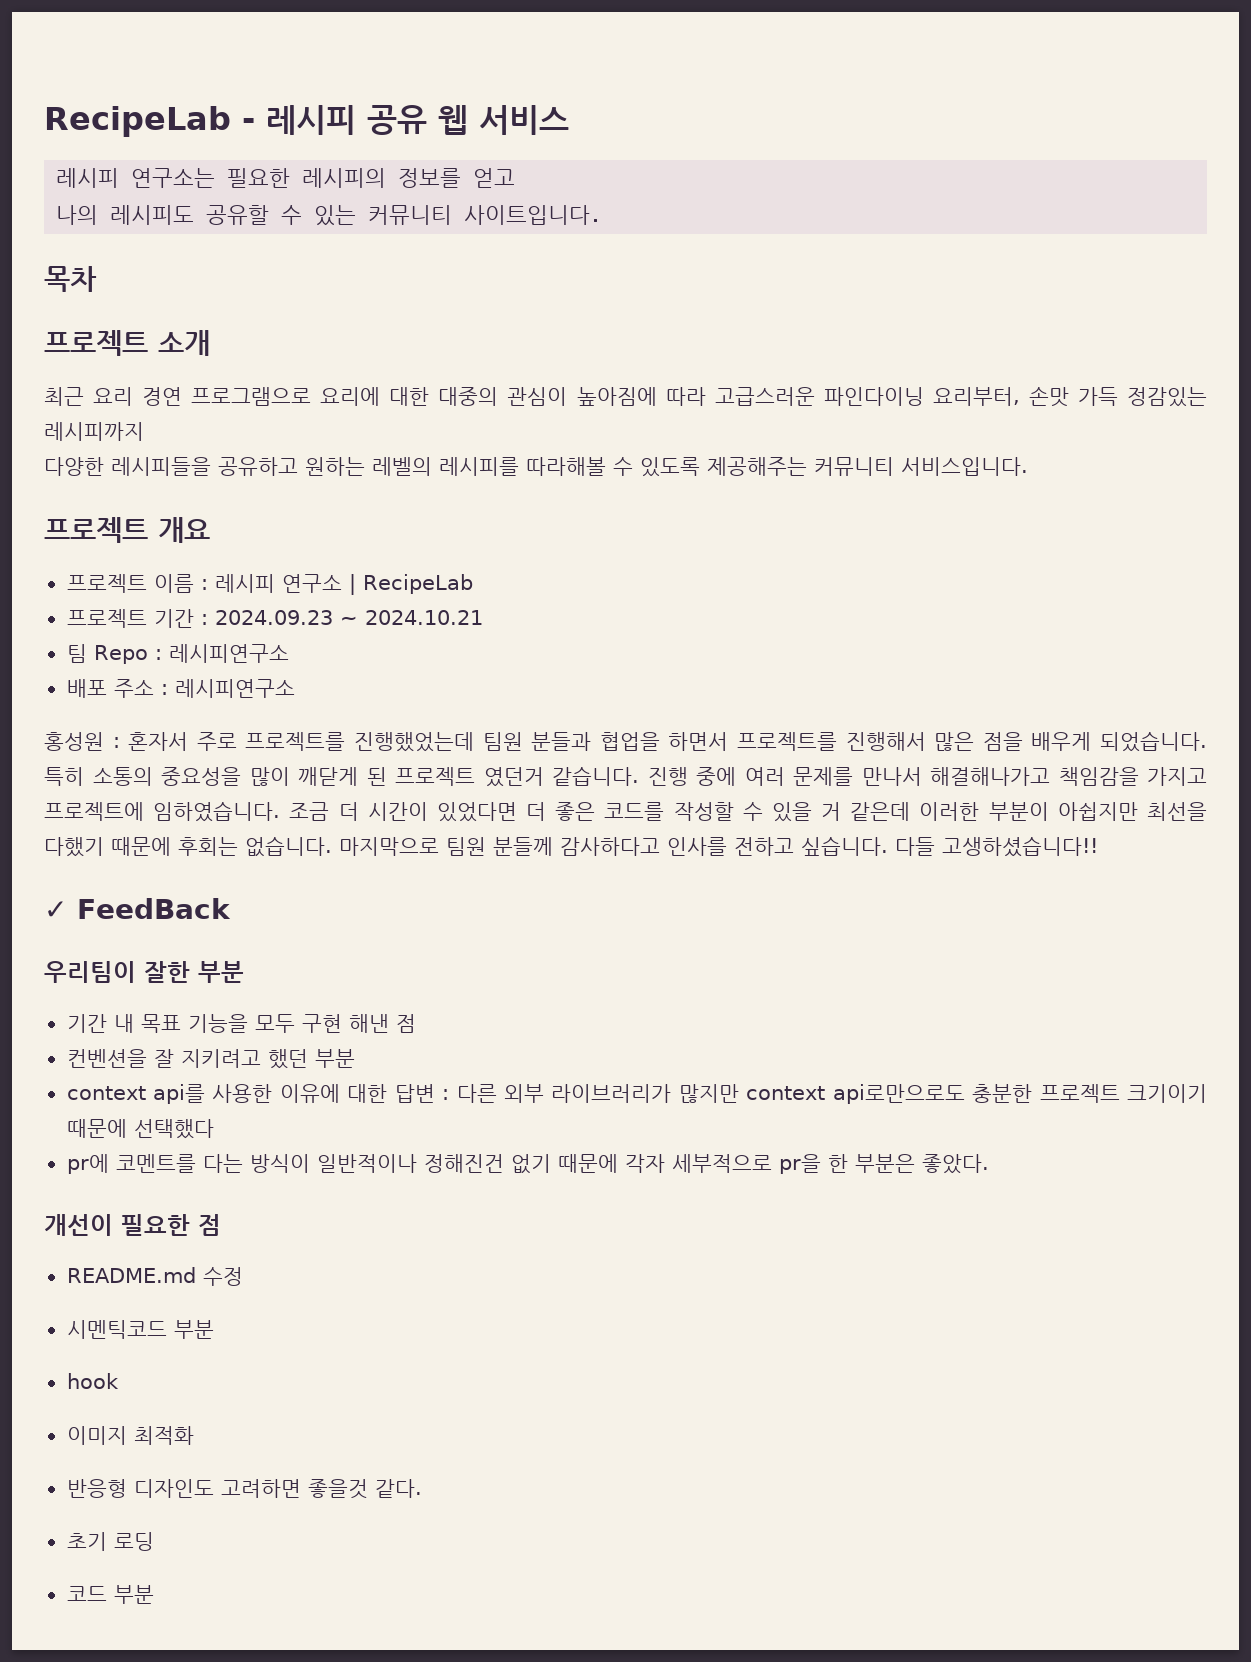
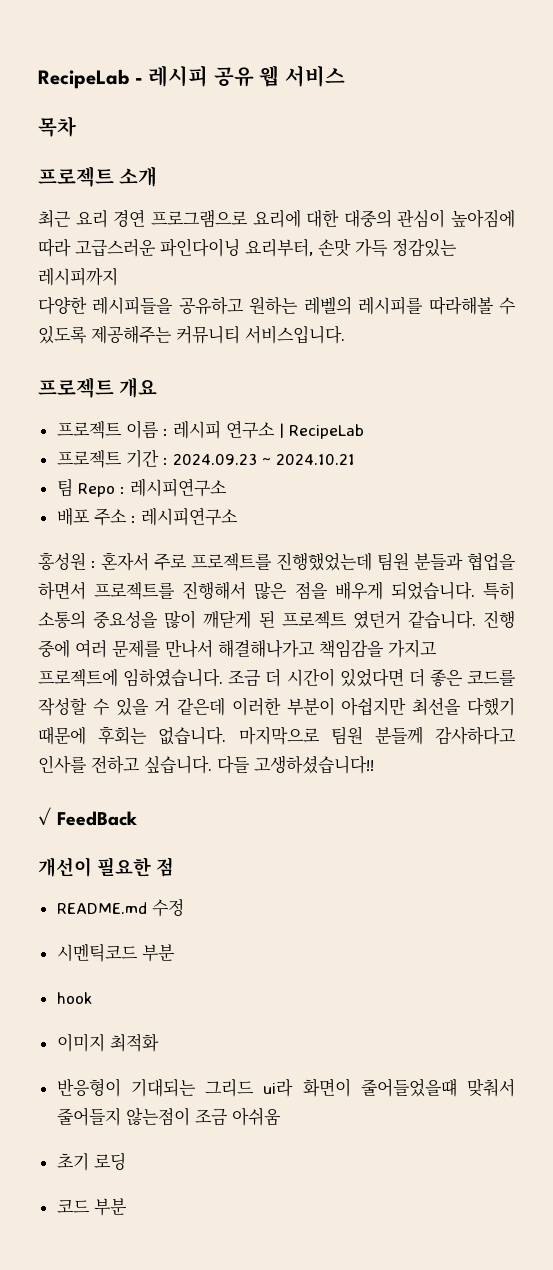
- 레시피 연구소는 필요한 레시피의 정보를 얻고
- 나의 레시피도 공유할 수 있는 커뮤니티 사이트입니다.
- 우리팀이 잘한 부분
- 기간 내 목표 기능을 모두 구현 해낸 점
- 컨벤션을 잘 지키려고 했던 부분
- context api를 사용한 이유에 대한 답변 : 다른 외부 라이브러리가 많지만 context api로만으로도 충분한 프로젝트 크기이기 때문에 선택했다
- pr에 코멘트를 다는 방식이 일반적이나 정해진건 없기 때문에 각자 세부적으로 pr을 한 부분은 좋았다.
- 반응형 디자인도 고려하면 좋을것 같다.
+ 반응형이 기대되는 그리드 ui라 화면이 줄어들었을떄 맞춰서 줄어들지 않는점이 조금 아쉬움

